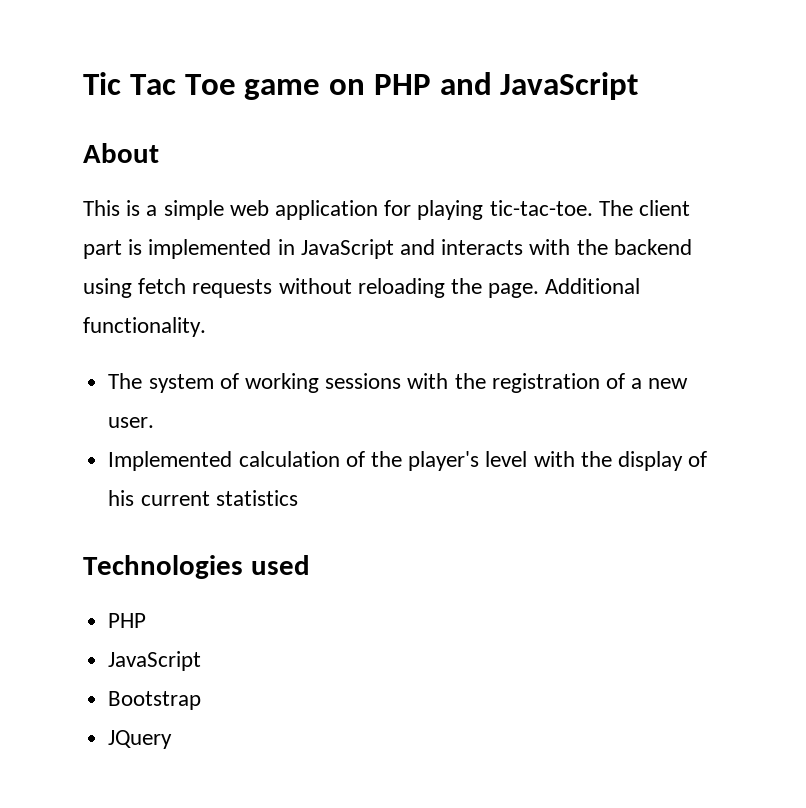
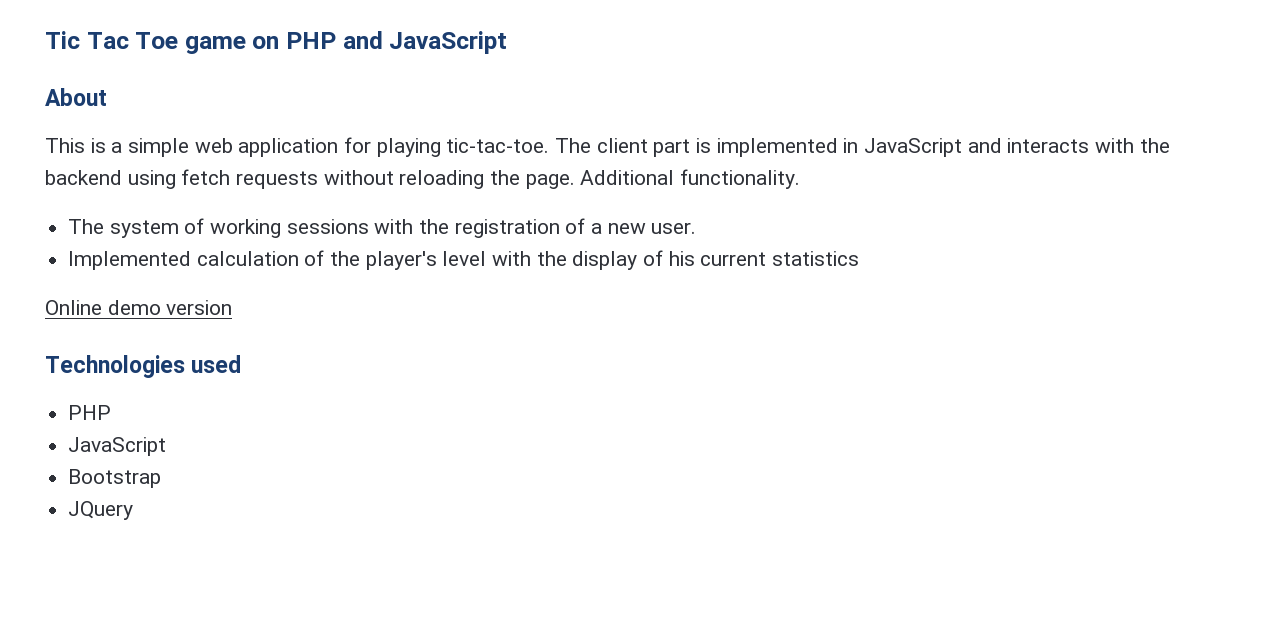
+ Online demo version

